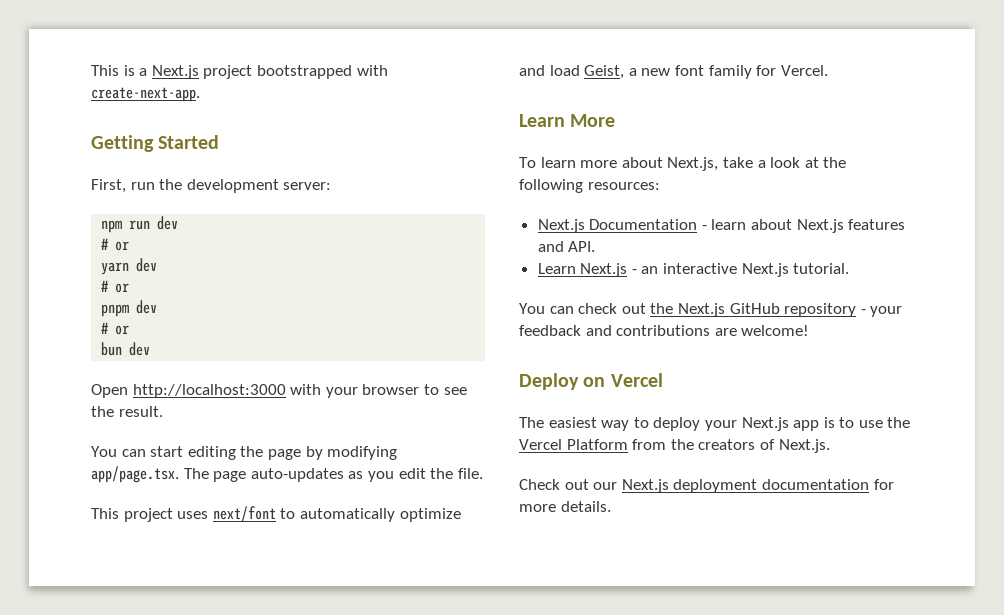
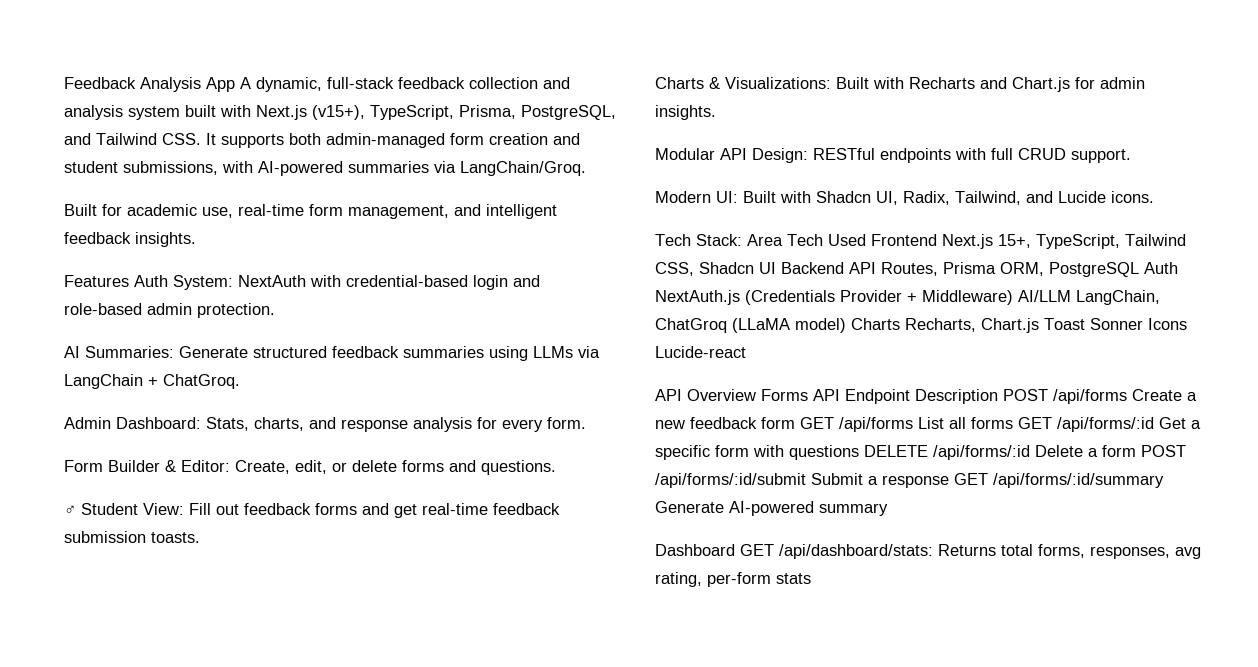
- This is a Next.js project bootstrapped with create-next-app.
- Getting Started
- First, run the development server:
- npm run dev
- # or
- yarn dev
- # or
- pnpm dev
- # or
- bun dev
- Open http://localhost:3000 with your browser to see the result.
- You can start editing the page by modifying app/page.tsx. The page auto-updates as you edit the file.
- This project uses next/font to automatically optimize and load Geist, a new font family for Vercel.
- Learn More
- To learn more about Next.js, take a look at the following resources:
- Next.js Documentation - learn about Next.js features and API.
- Learn Next.js - an interactive Next.js tutorial.
- You can check out the Next.js GitHub repository - your feedback and contributions are welcome!
- Deploy on Vercel
- The easiest way to deploy your Next.js app is to use the Vercel Platform from the creators of Next.js.
- Check out our Next.js deployment documentation for more details.
+ Feedback Analysis App A dynamic, full-stack feedback collection and analysis system built with Next.js (v15+), TypeScript, Prisma, PostgreSQL, and Tailwind CSS. It supports both admin-managed form creation and student submissions, with AI-powered summaries via LangChain/Groq.
+ Built for academic use, real-time form management, and intelligent feedback insights.
+ Features Auth System: NextAuth with credential-based login and role-based admin protection.
+ AI Summaries: Generate structured feedback summaries using LLMs via LangChain + ChatGroq.
+ Admin Dashboard: Stats, charts, and response analysis for every form.
+ Form Builder & Editor: Create, edit, or delete forms and questions.
+ ♂ Student View: Fill out feedback forms and get real-time feedback submission toasts.
+ Charts & Visualizations: Built with Recharts and Chart.js for admin insights.
+ Modular API Design: RESTful endpoints with full CRUD support.
+ Modern UI: Built with Shadcn UI, Radix, Tailwind, and Lucide icons.
+ Tech Stack: Area Tech Used Frontend Next.js 15+, TypeScript, Tailwind CSS, Shadcn UI Backend API Routes, Prisma ORM, PostgreSQL Auth NextAuth.js (Credentials Provider + Middleware) AI/LLM LangChain, ChatGroq (LLaMA model) Charts Recharts, Chart.js Toast Sonner Icons Lucide-react
+ API Overview Forms API Endpoint Description POST /api/forms Create a new feedback form GET /api/forms List all forms GET /api/forms/:id Get a specific form with questions DELETE /api/forms/:id Delete a form POST /api/forms/:id/submit Submit a response GET /api/forms/:id/summary Generate AI-powered summary
+ Dashboard GET /api/dashboard/stats: Returns total forms, responses, avg rating, per-form stats

